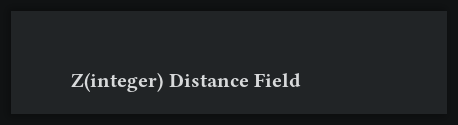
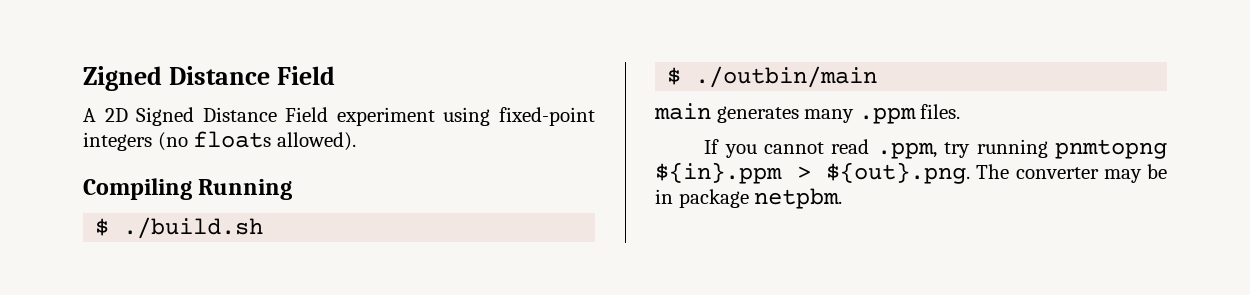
- Z(integer) Distance Field
+ Zigned Distance Field
+ A 2D Signed Distance Field experiment using fixed-point integers (no floats allowed).
+ Compiling Running
+ $ ./build.sh
+ $ ./outbin/main
+ main generates many .ppm files.
+ If you cannot read .ppm, try running pnmtopng ${in}.ppm > ${out}.png. The converter may be in package netpbm.

